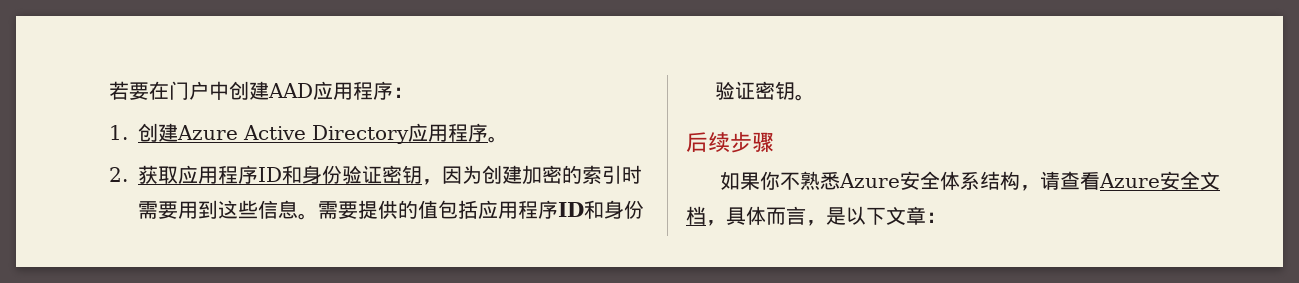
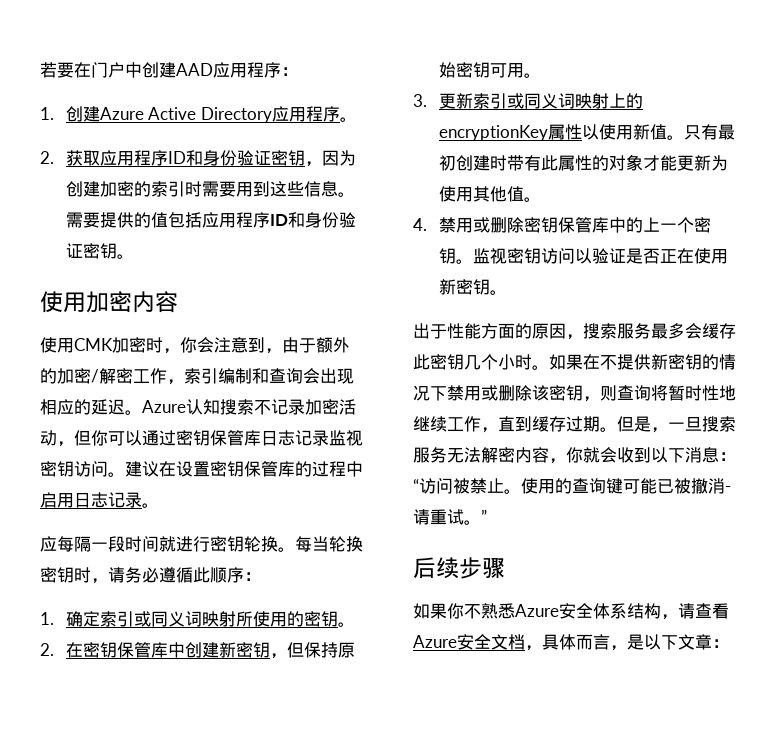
+ 使用加密内容
+ 使用CMK加密时，你会注意到，由于额外的加密/解密工作，索引编制和查询会出现相应的延迟。Azure认知搜索不记录加密活动，但你可以通过密钥保管库日志记录监视密钥访问。建议在设置密钥保管库的过程中启用日志记录。
+ 应每隔一段时间就进行密钥轮换。每当轮换密钥时，请务必遵循此顺序：
+ 1.确定索引或同义词映射所使用的密钥。
+ 2.在密钥保管库中创建新密钥，但保持原始密钥可用。
+ 3.更新索引或同义词映射上的encryptionKey属性以使用新值。只有最初创建时带有此属性的对象才能更新为使用其他值。
+ 4.禁用或删除密钥保管库中的上一个密钥。监视密钥访问以验证是否正在使用新密钥。
+ 出于性能方面的原因，搜索服务最多会缓存此密钥几个小时。如果在不提供新密钥的情况下禁用或删除该密钥，则查询将暂时性地继续工作，直到缓存过期。但是，一旦搜索服务无法解密内容，你就会收到以下消息：“访问被禁止。使用的查询键可能已被撤消-请重试。”

